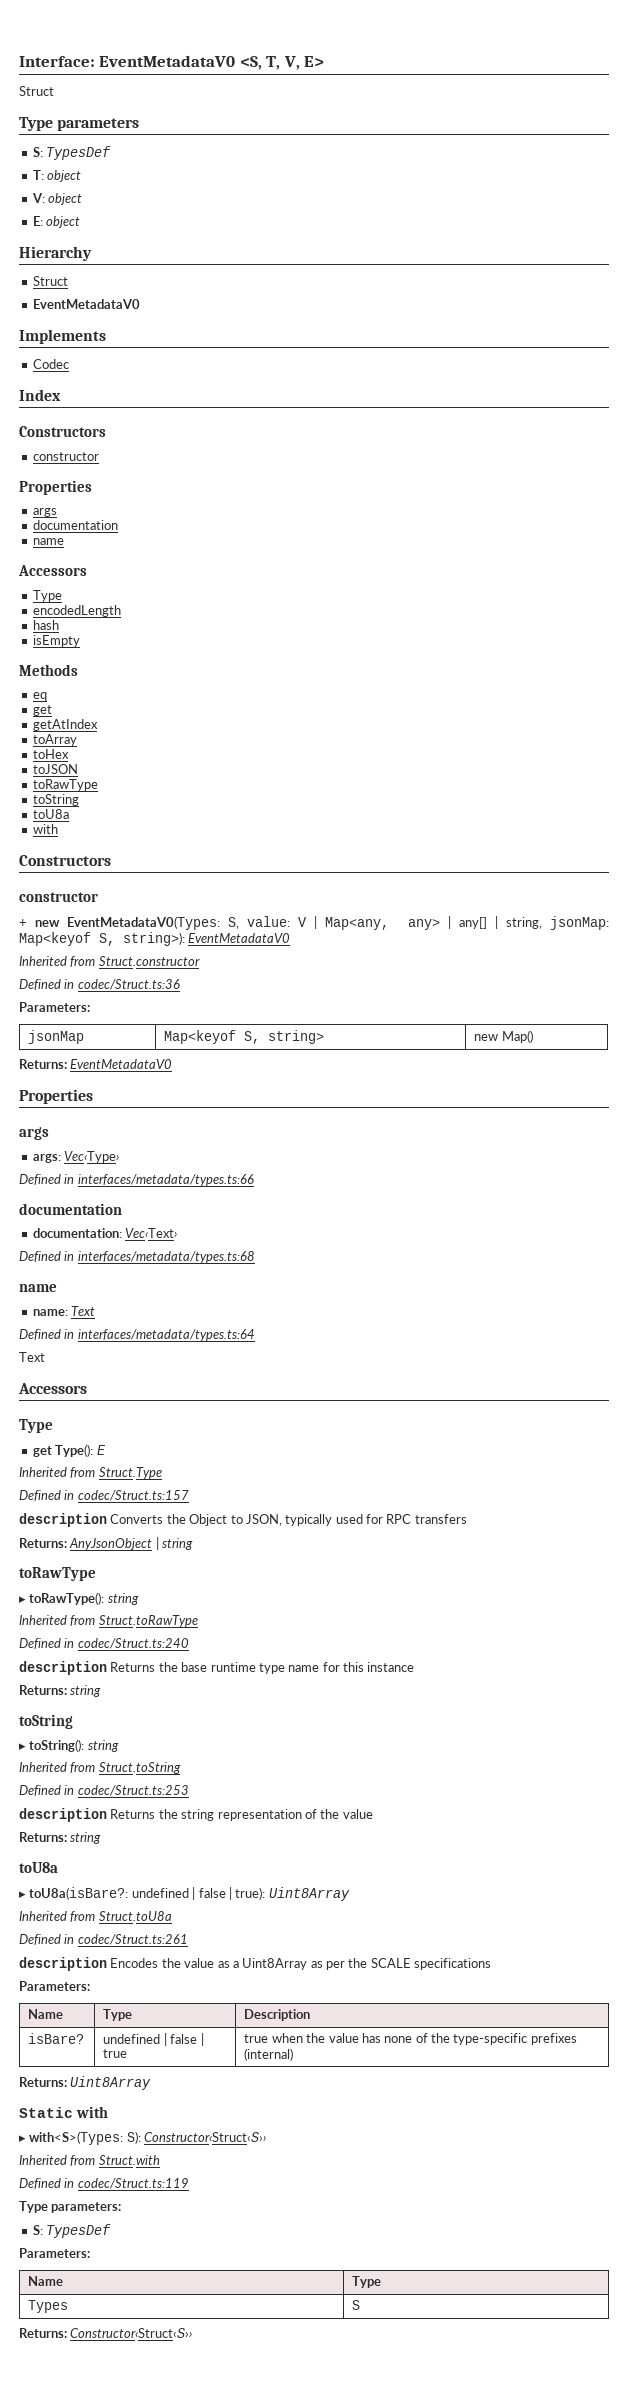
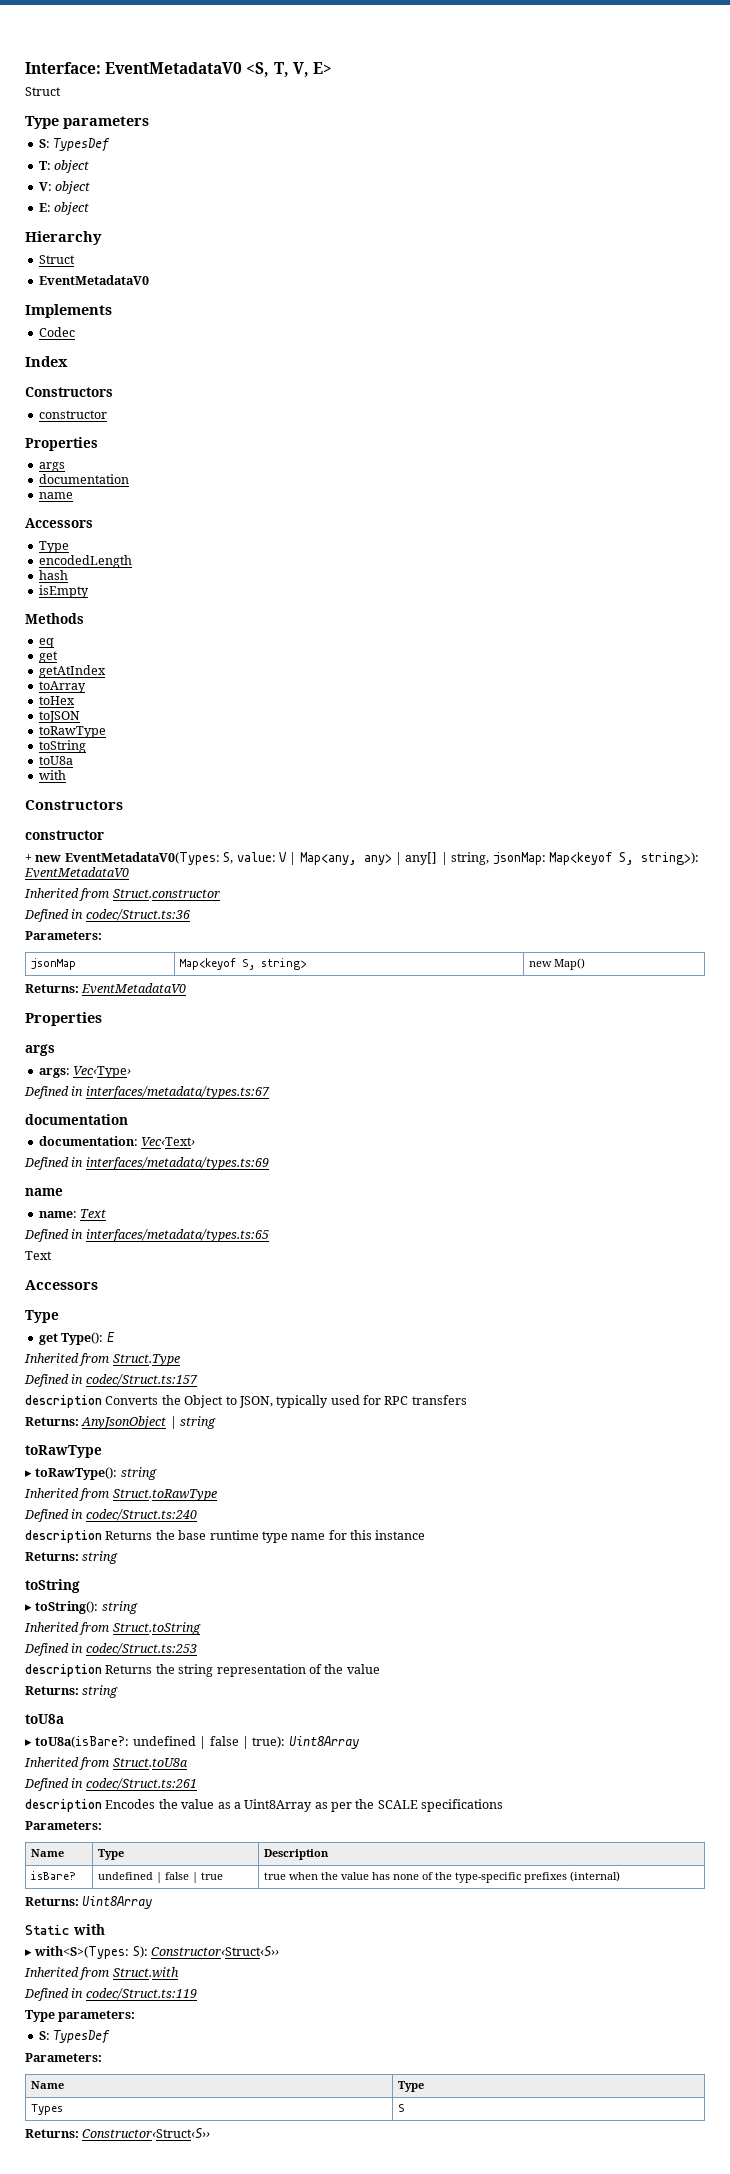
- Defined in interfaces/metadata/types.ts:66
+ Defined in interfaces/metadata/types.ts:67
- Defined in interfaces/metadata/types.ts:68
+ Defined in interfaces/metadata/types.ts:69
- Defined in interfaces/metadata/types.ts:64
+ Defined in interfaces/metadata/types.ts:65

